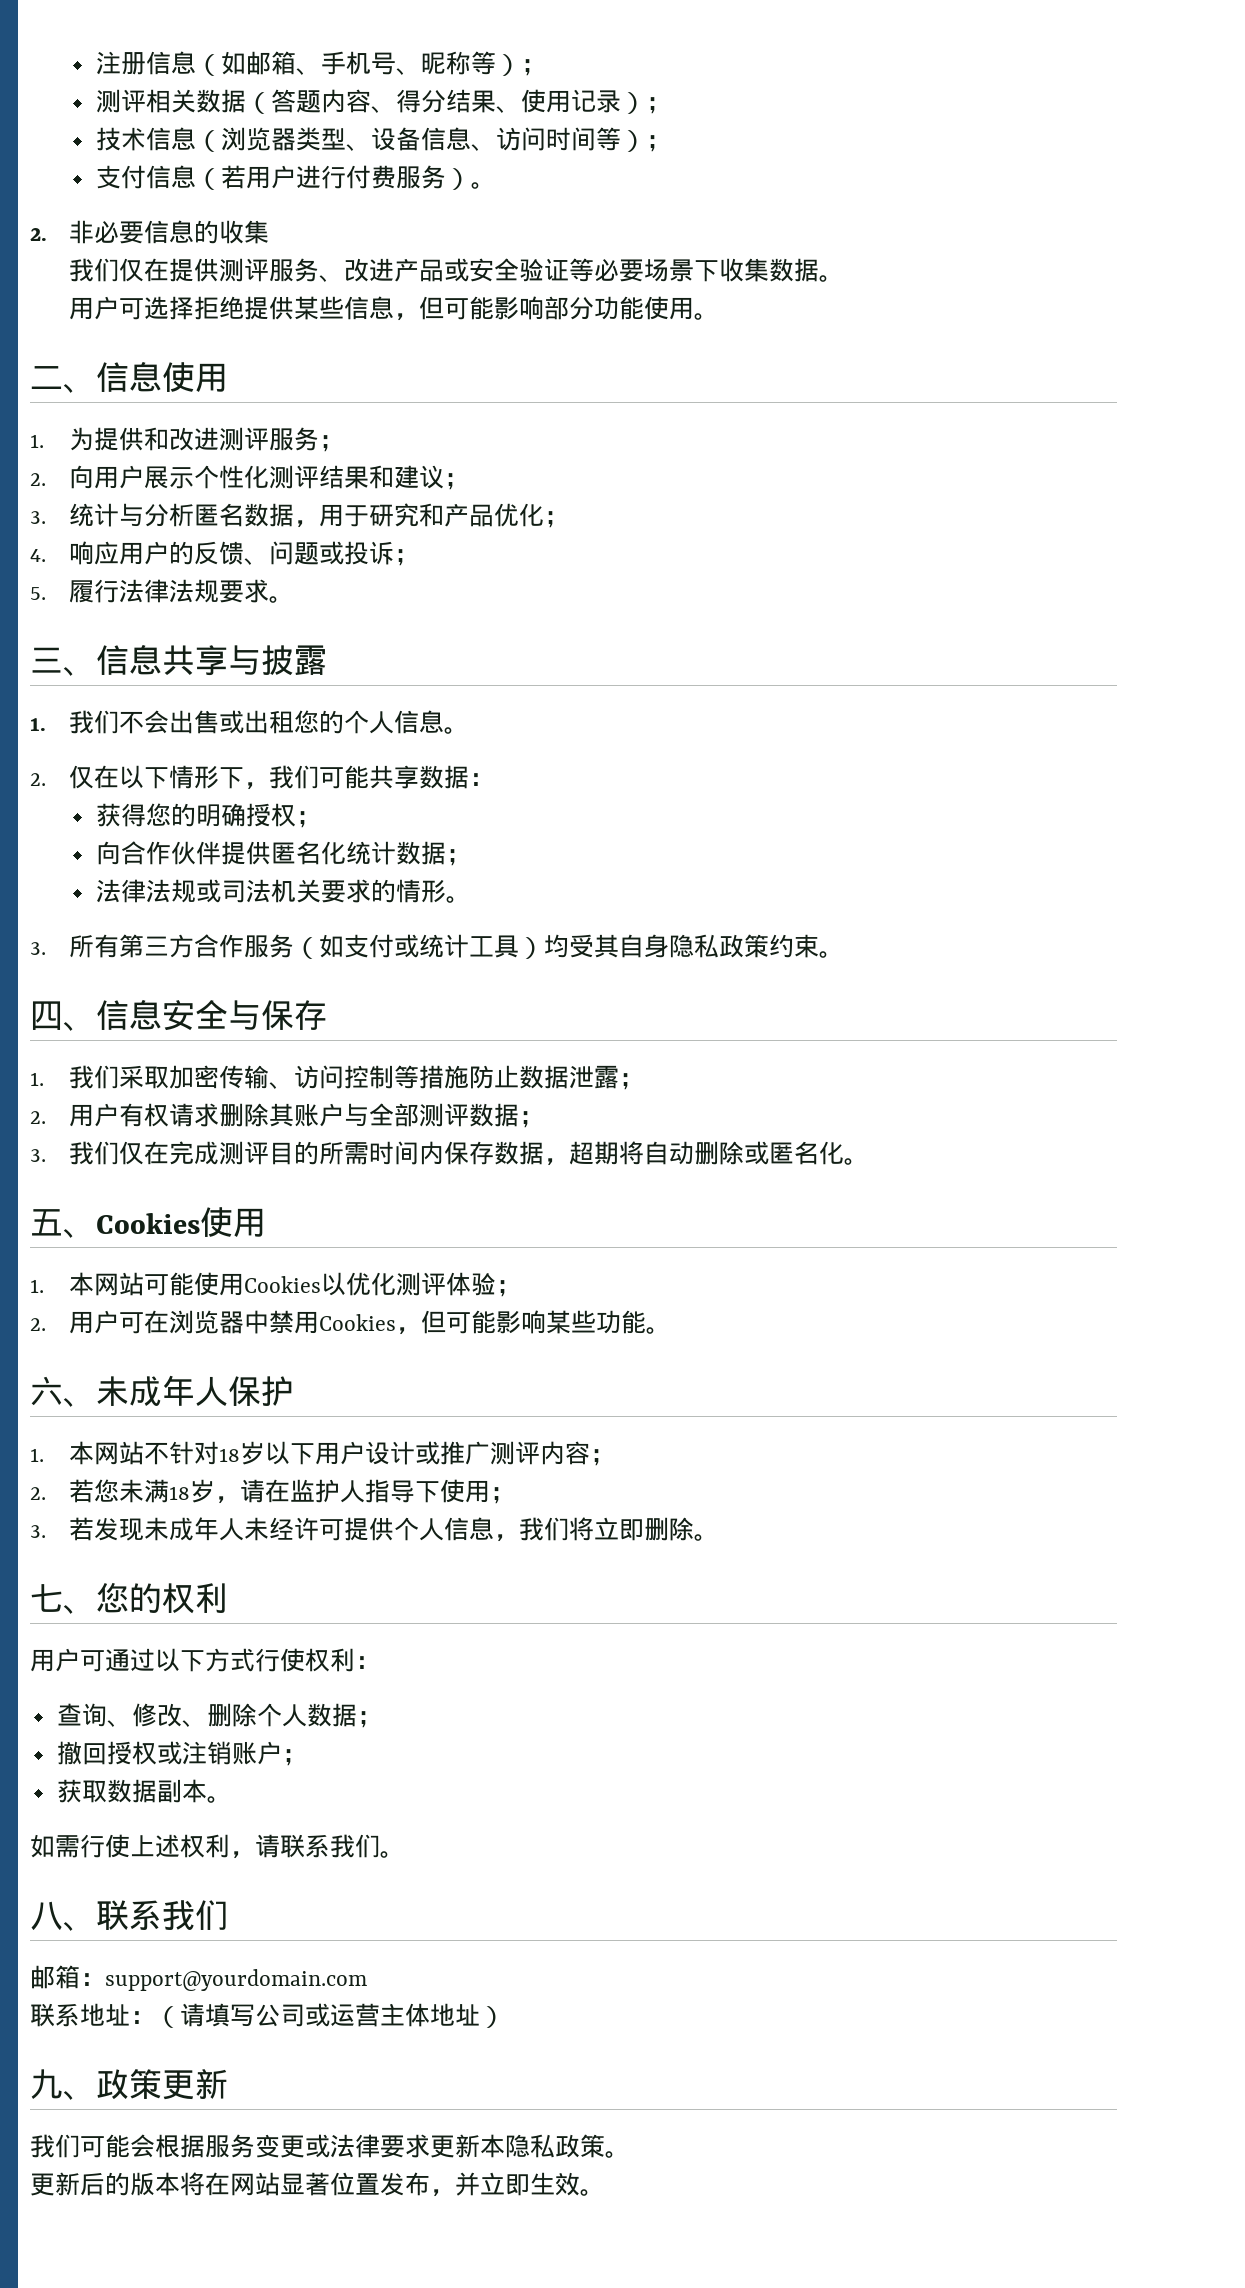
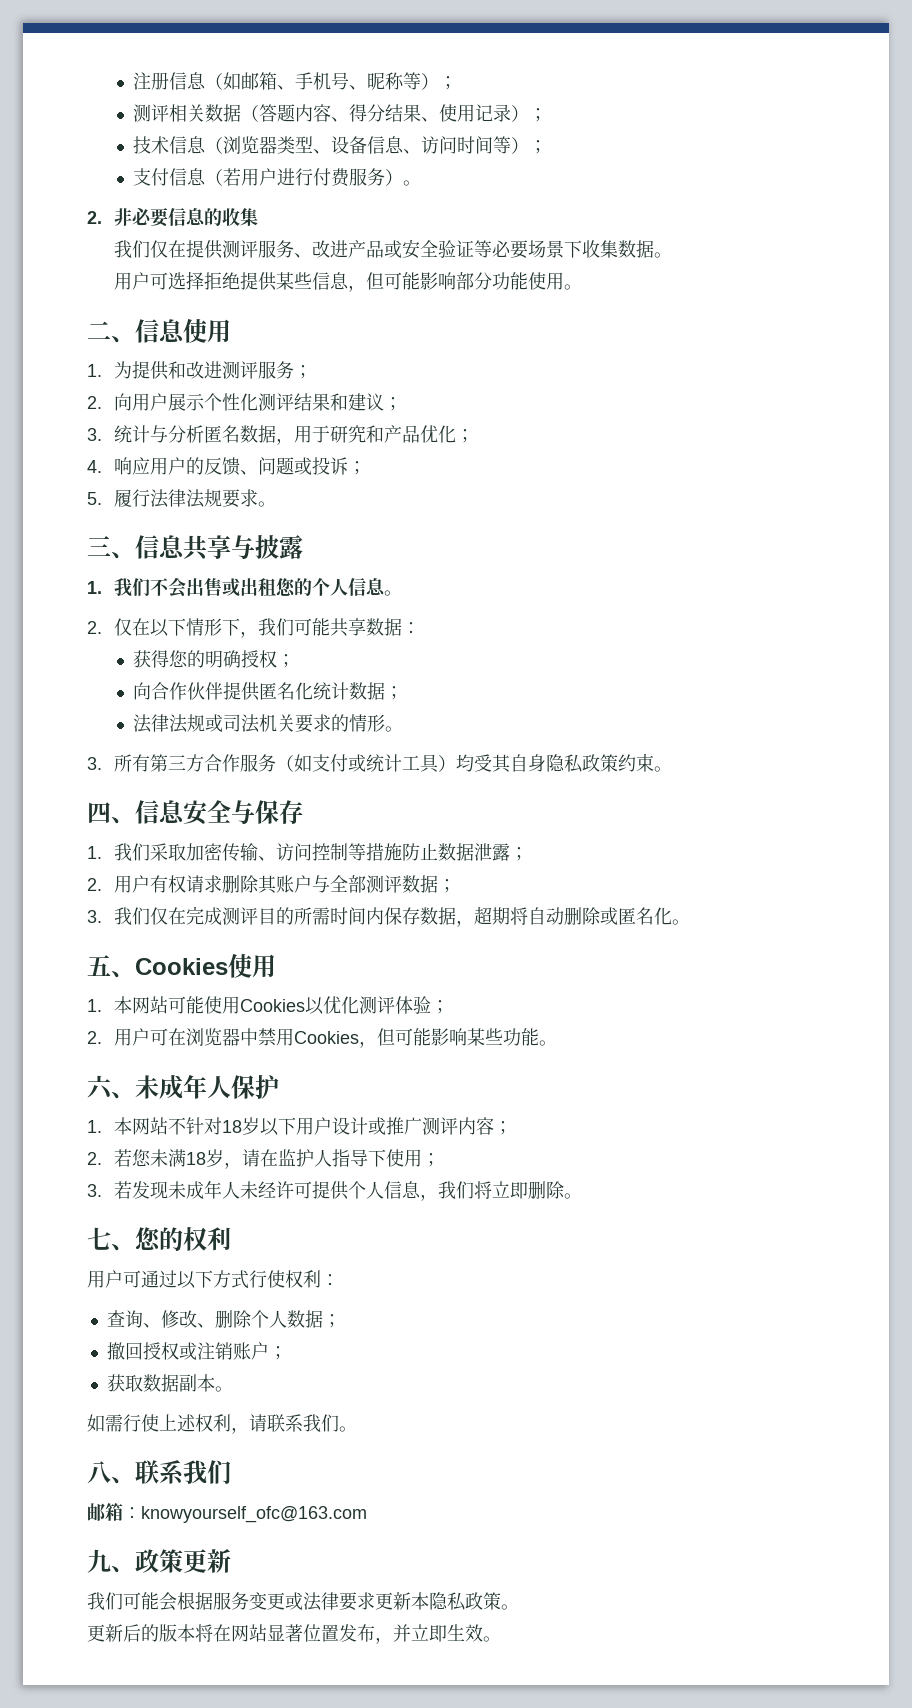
- 邮箱：support@yourdomain.com
- 联系地址：（请填写公司或运营主体地址）
+ 邮箱：knowyourself_ofc@163.com

